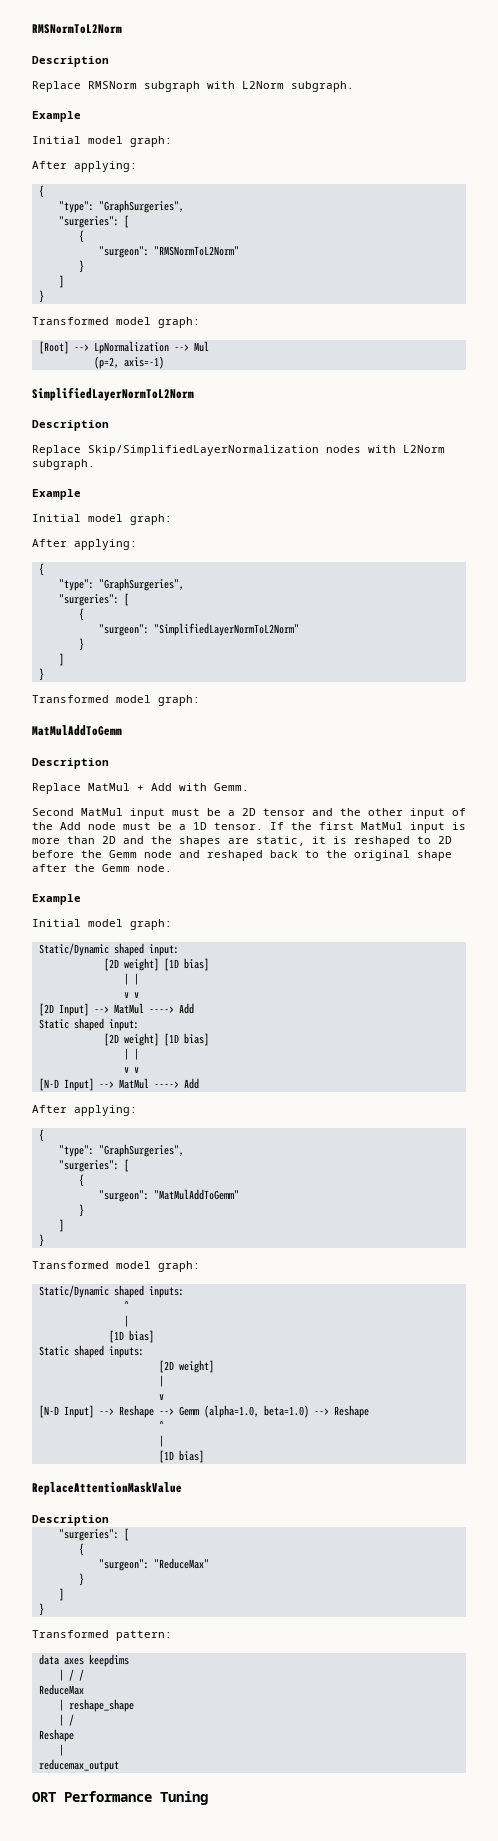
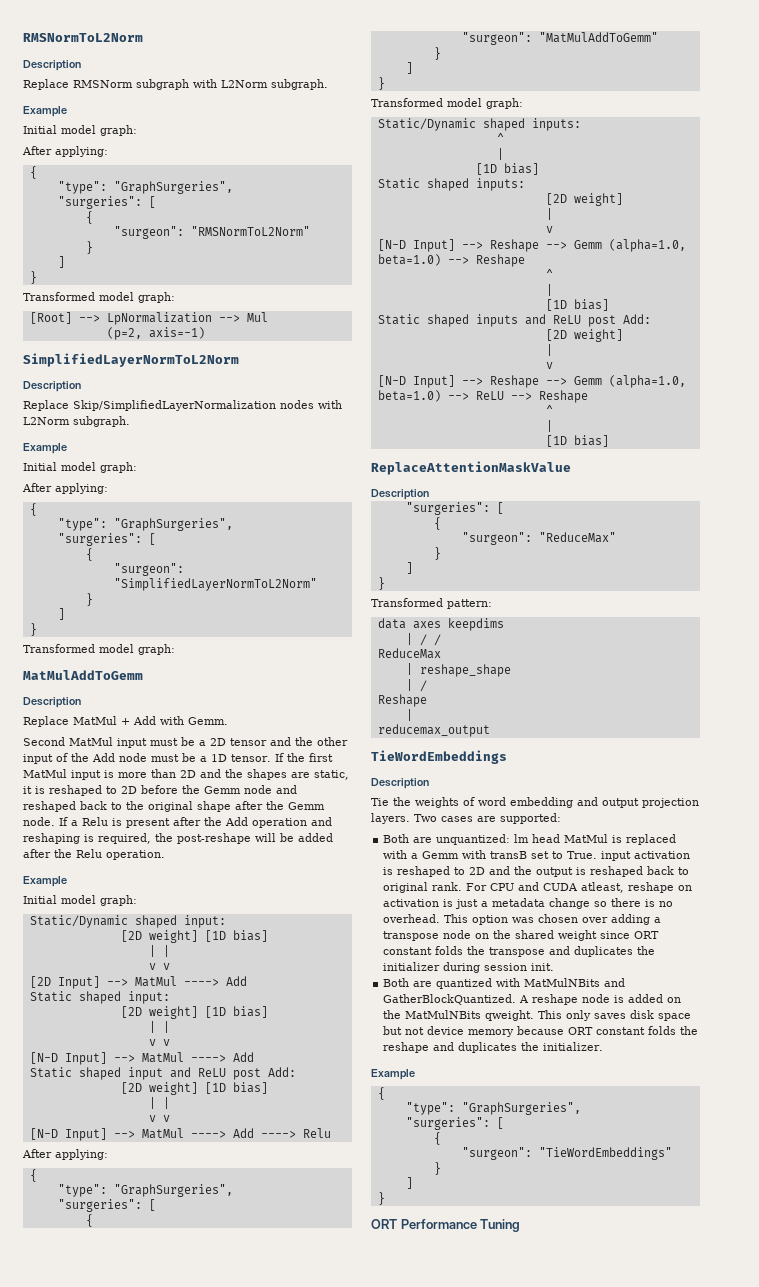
+ If a Relu is present after the Add operation and reshaping is required, the post-reshape will be added after the Relu operation.
+ Static shaped input and ReLU post Add:
+ [2D weight] [1D bias]
+ | |
+ v v
+ [N-D Input] --> MatMul ----> Add ----> Relu
+ Static shaped inputs and ReLU post Add:
+ [2D weight]
+ |
+ v
+ [N-D Input] --> Reshape --> Gemm (alpha=1.0, beta=1.0) --> ReLU --> Reshape
+ ^
+ |
+ [1D bias]
+ TieWordEmbeddings
+ Description
+ Tie the weights of word embedding and output projection layers. Two cases are supported:
+ Both are unquantized: lm head MatMul is replaced with a Gemm with transB set to True. input activation is reshaped to 2D and the output is reshaped back to original rank. For CPU and CUDA atleast, reshape on activation is just a metadata change so there is no overhead. This option was chosen over adding a transpose node on the shared weight since ORT constant folds the transpose and duplicates the initializer during session init.
+ Both are quantized with MatMulNBits and GatherBlockQuantized. A reshape node is added on the MatMulNBits qweight. This only saves disk space but not device memory because ORT constant folds the reshape and duplicates the initializer.
+ Example
+ {
+ "type": "GraphSurgeries",
+ "surgeries": [
+ {
+ "surgeon": "TieWordEmbeddings"
+ }
+ ]
+ }

